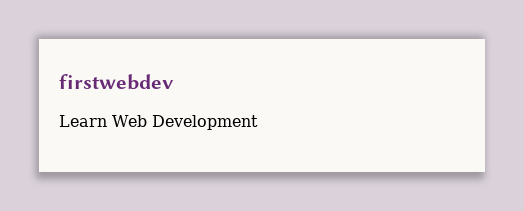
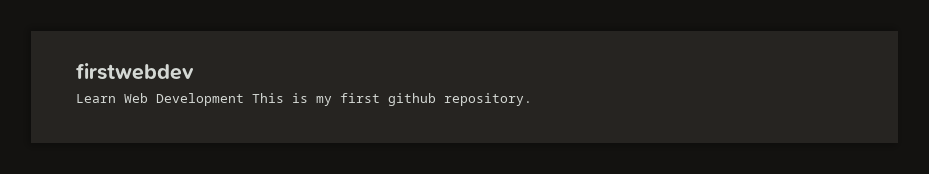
- Learn Web Development
+ Learn Web Development This is my first github repository.

